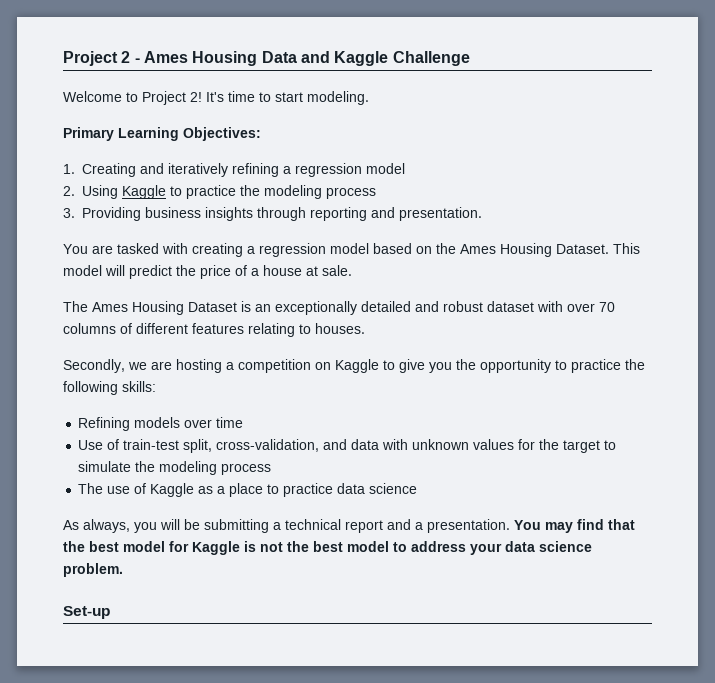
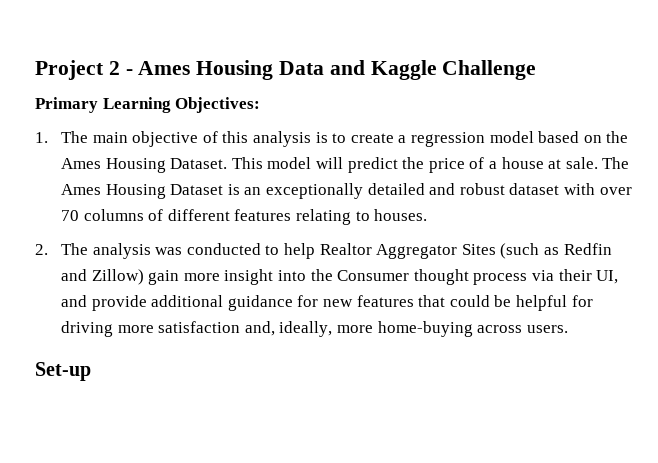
- Welcome to Project 2! It's time to start modeling.
  Primary Learning Objectives:
- 1. Creating and iteratively refining a regression model
- 2. Using Kaggle to practice the modeling process
- 3. Providing business insights through reporting and presentation.
- You are tasked with creating a regression model based on the Ames Housing Dataset.
+ 1. The main objective of this analysis is to create a regression model based on the Ames Housing Dataset.
- This model will predict the price of a house at sale.
- The Ames Housing Dataset is an exceptionally detailed and robust dataset with over 70 columns of different features relating to houses.
+ This model will predict the price of a house at sale. The Ames Housing Dataset is an exceptionally detailed and robust dataset with over 70 columns of different features relating to houses.
- Secondly, we are hosting a competition on Kaggle to give you the opportunity to practice the following skills:
- Refining models over time
- Use of train-test split, cross-validation, and data with unknown values for the target to simulate the modeling process
- The use of Kaggle as a place to practice data science
- As always, you will be submitting a technical report and a presentation. You may find that the best model for Kaggle is not the best model to address your data science problem.
+ 2. The analysis was conducted to help Realtor Aggregator Sites (such as Redfin and Zillow) gain more insight into the Consumer thought process via their UI, and provide additional guidance for new features that could be helpful for driving more satisfaction and, ideally, more home-buying across users.

